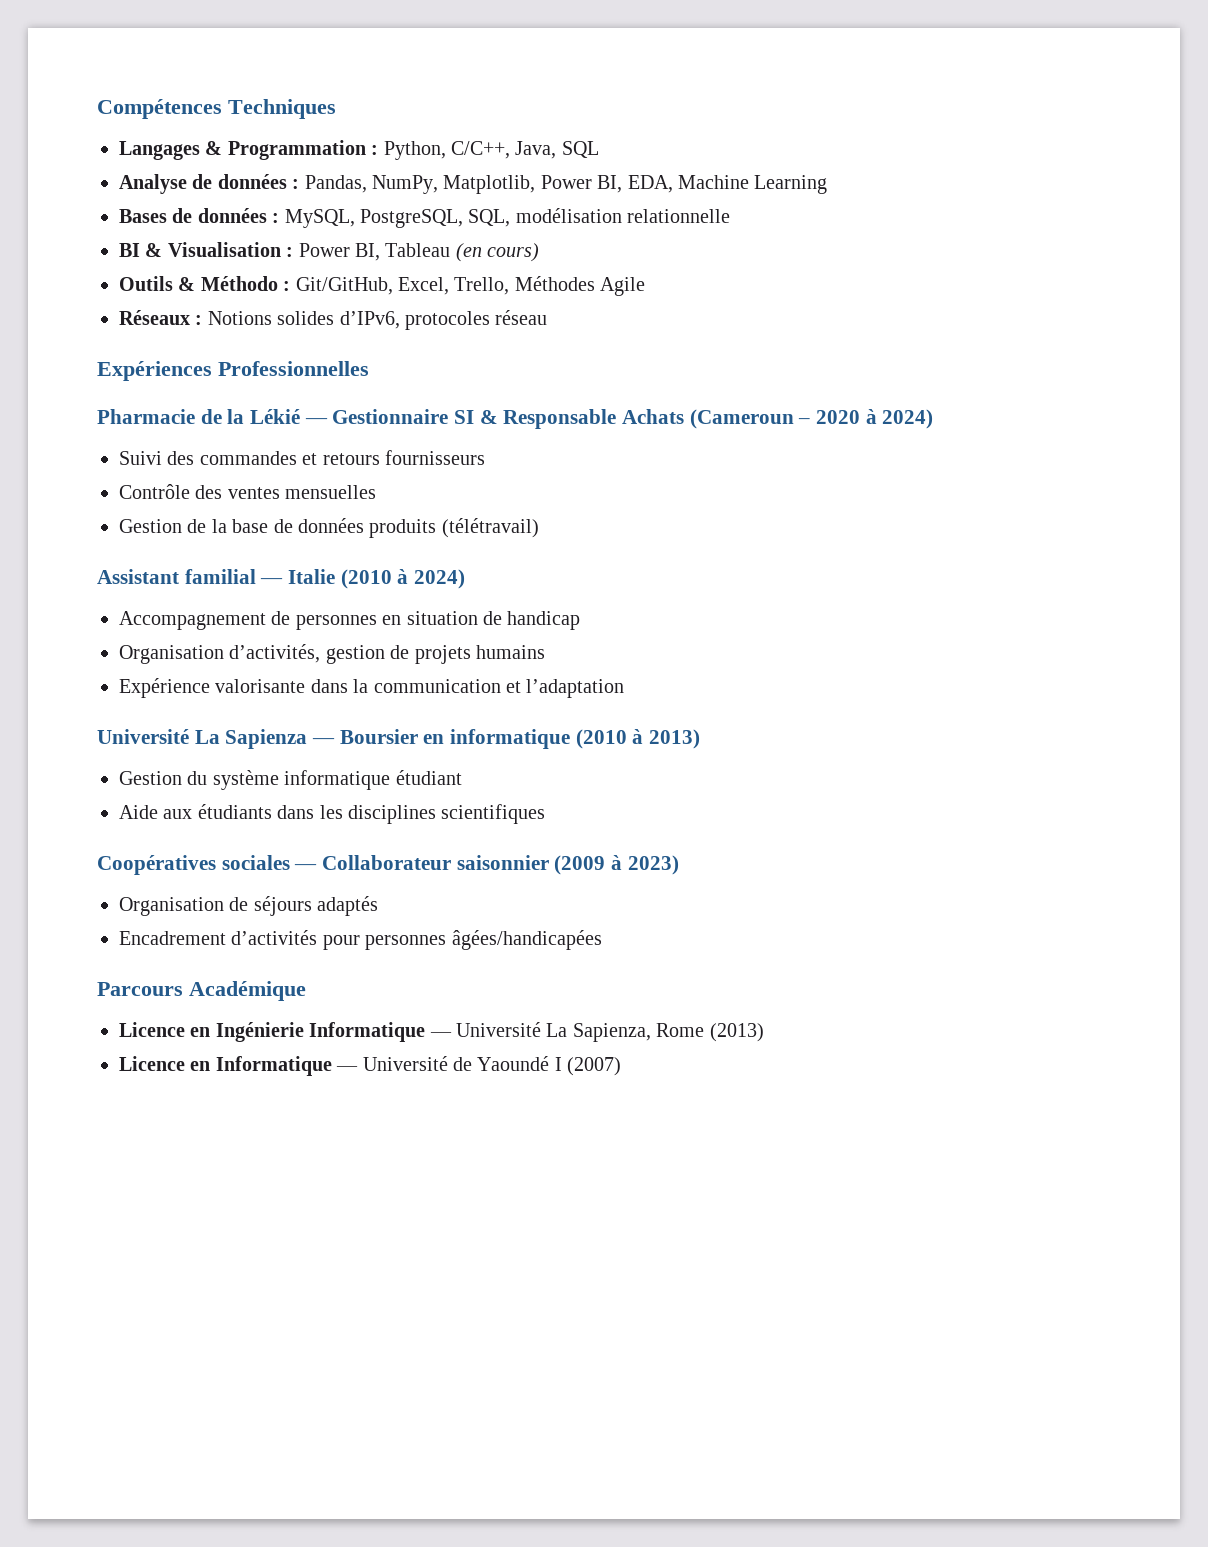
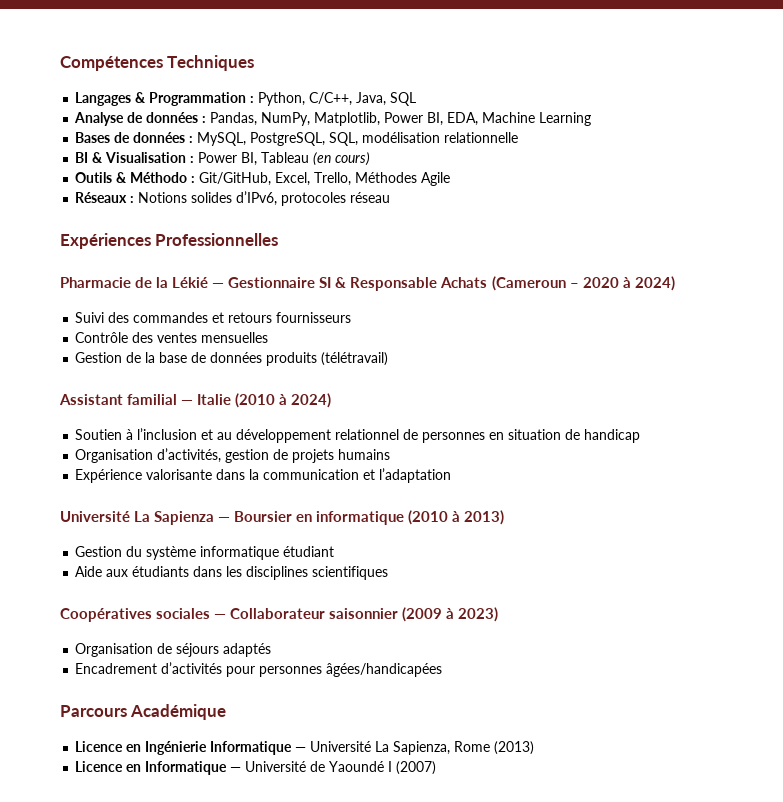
- Accompagnement de personnes en situation de handicap
+ Soutien à l’inclusion et au développement relationnel de personnes en situation de handicap

